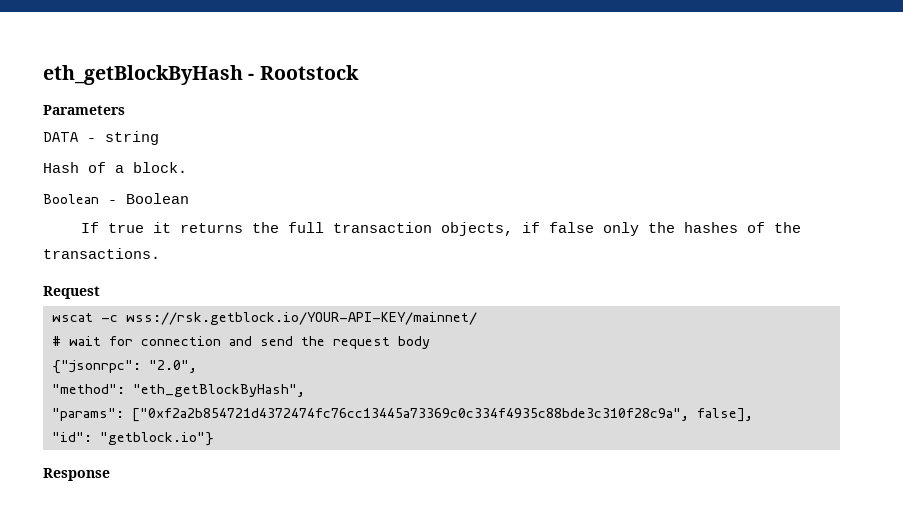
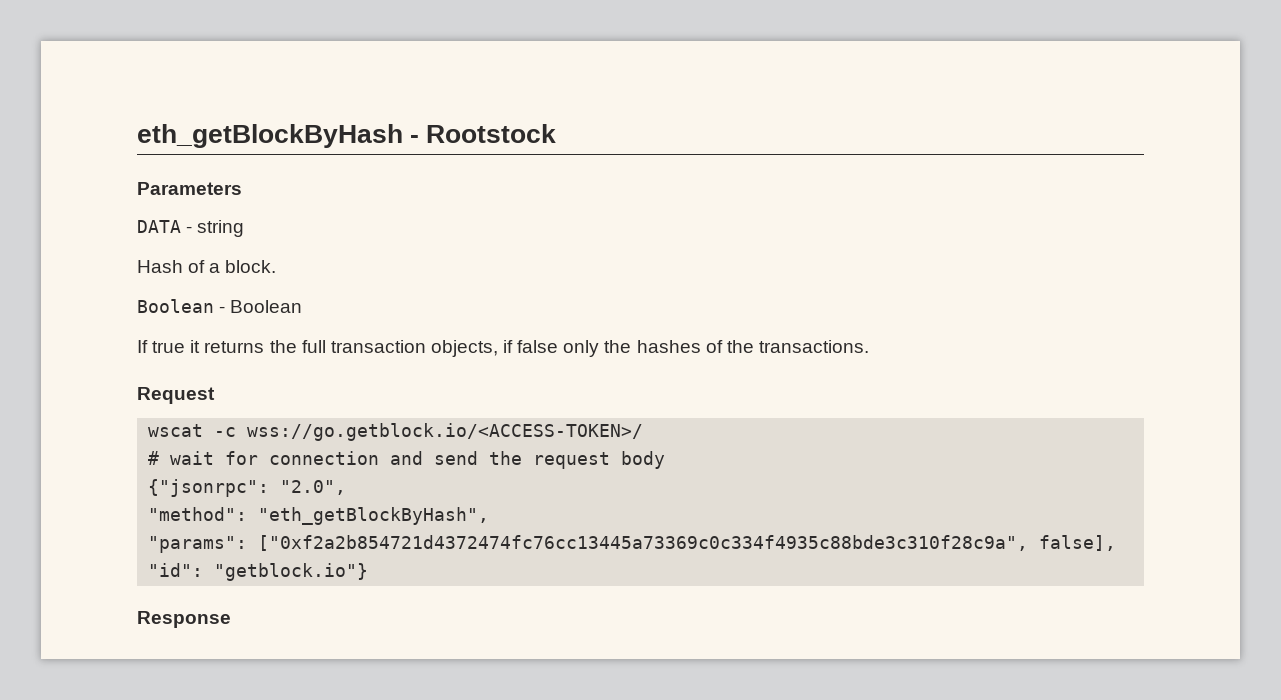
- wscat -c wss://rsk.getblock.io/YOUR-API-KEY/mainnet/
+ wscat -c wss://go.getblock.io/<ACCESS-TOKEN>/

